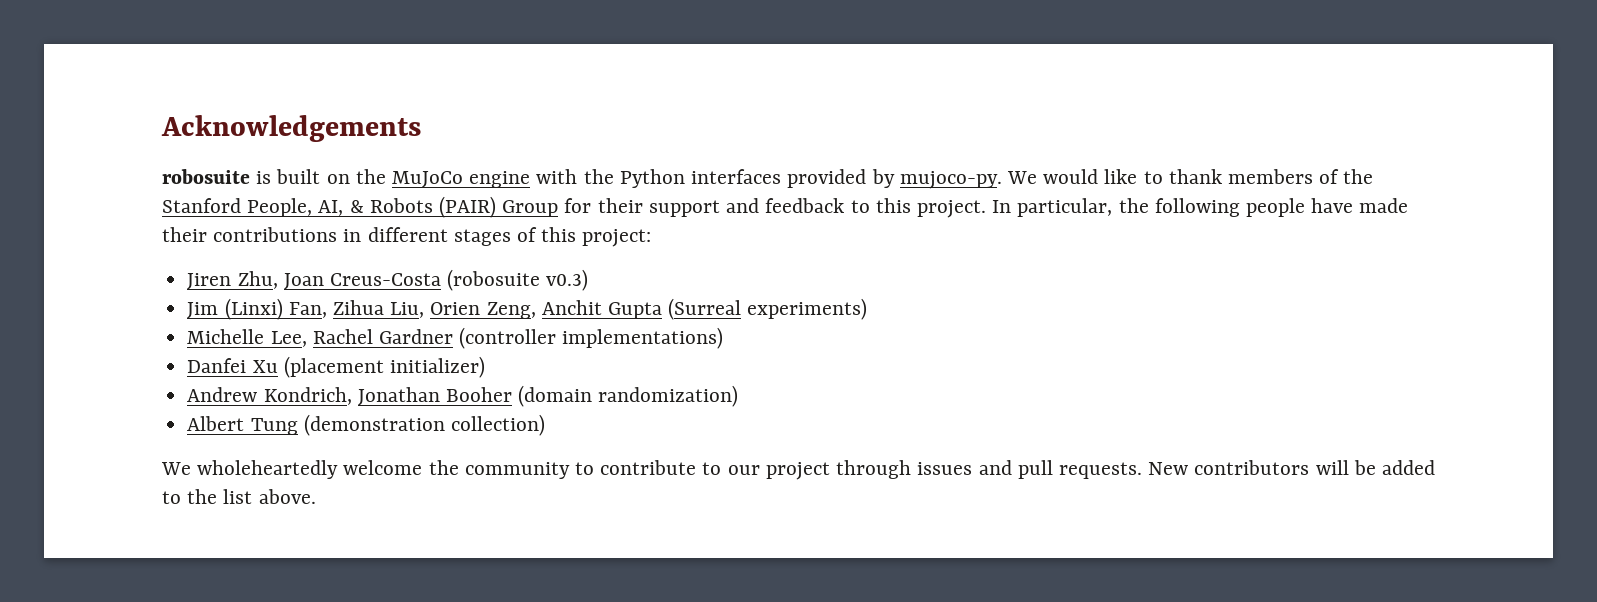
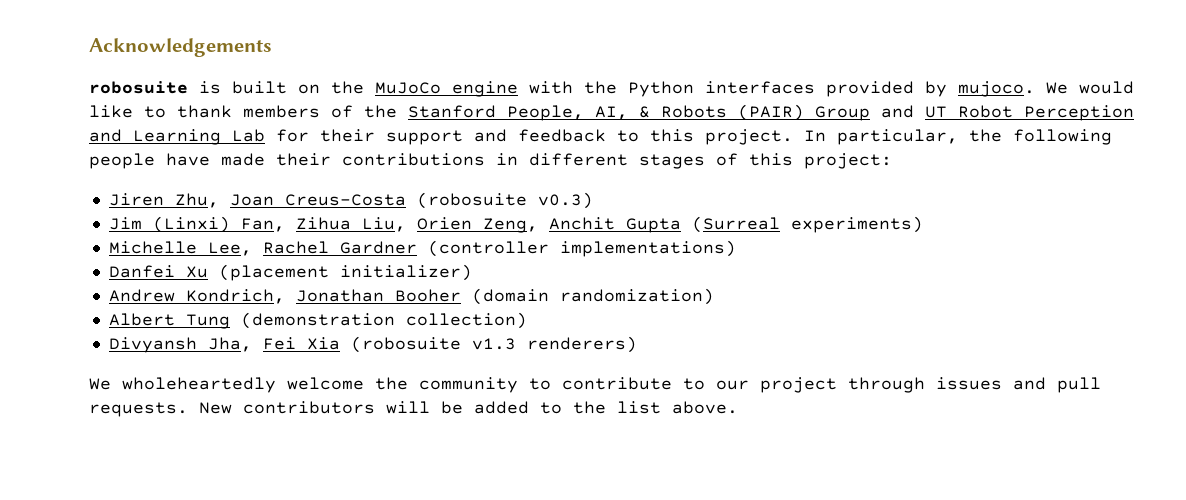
- robosuite is built on the MuJoCo engine with the Python interfaces provided by mujoco-py.
+ robosuite is built on the MuJoCo engine with the Python interfaces provided by mujoco.
- We would like to thank members of the Stanford People, AI, & Robots (PAIR) Group for their support and feedback to this project.
+ We would like to thank members of the Stanford People, AI, & Robots (PAIR) Group and UT Robot Perception and Learning Lab for their support and feedback to this project.
+ Divyansh Jha, Fei Xia (robosuite v1.3 renderers)

